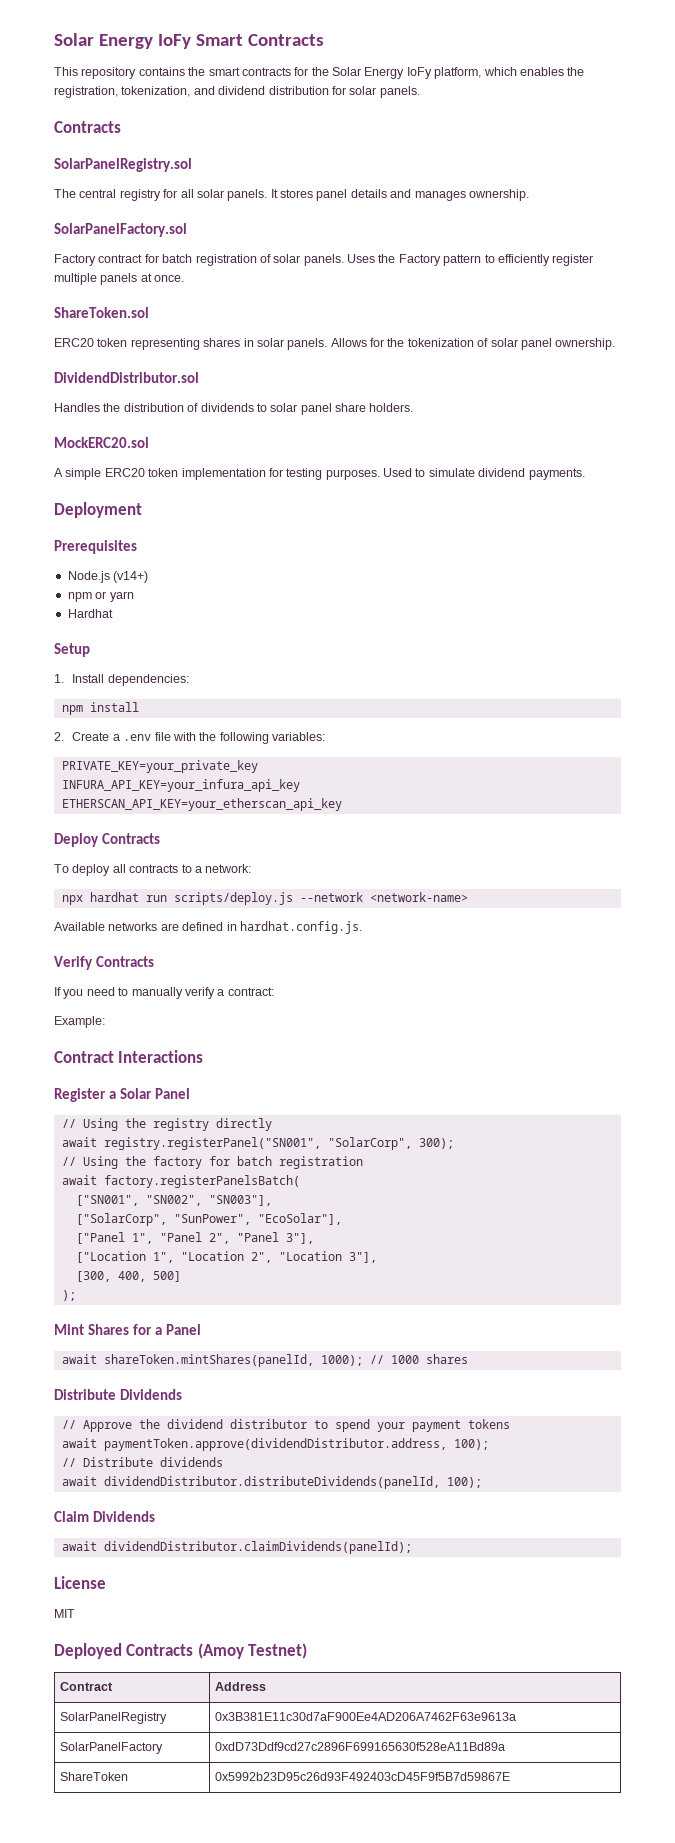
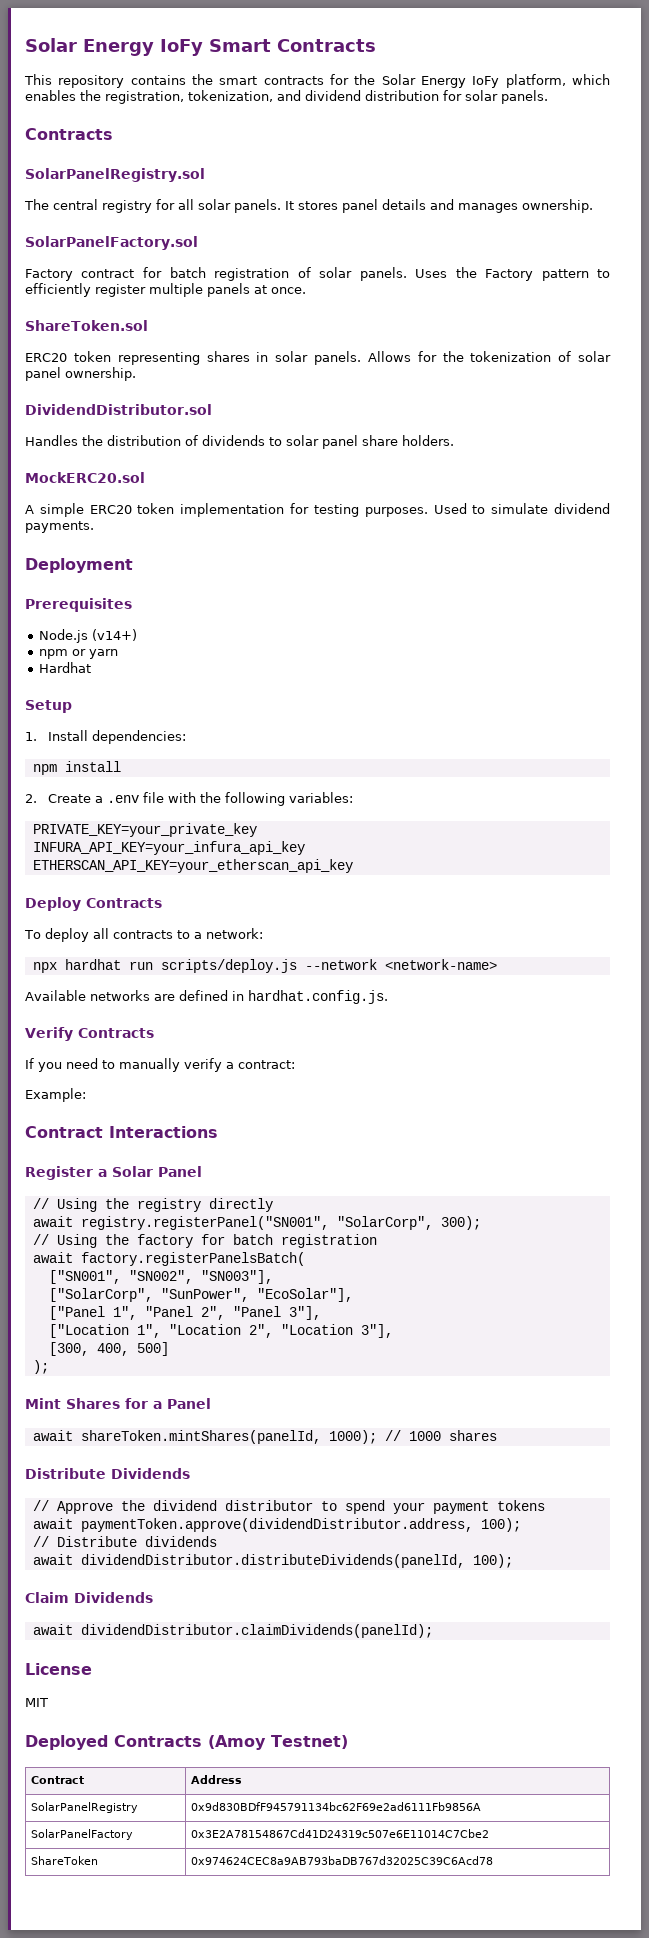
- SolarPanelRegistry | 0x3B381E11c30d7aF900Ee4AD206A7462F63e9613a
+ SolarPanelRegistry | 0x9d830BDfF945791134bc62F69e2ad6111Fb9856A
- SolarPanelFactory | 0xdD73Ddf9cd27c2896F699165630f528eA11Bd89a
+ SolarPanelFactory | 0x3E2A78154867Cd41D24319c507e6E11014C7Cbe2
- ShareToken | 0x5992b23D95c26d93F492403cD45F9f5B7d59867E
+ ShareToken | 0x974624CEC8a9AB793baDB767d32025C39C6Acd78

